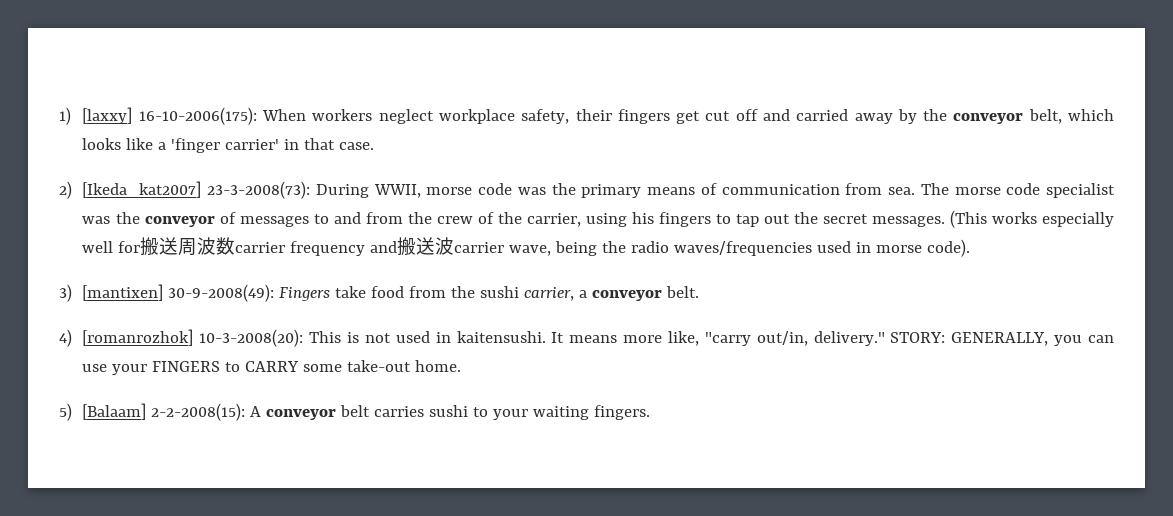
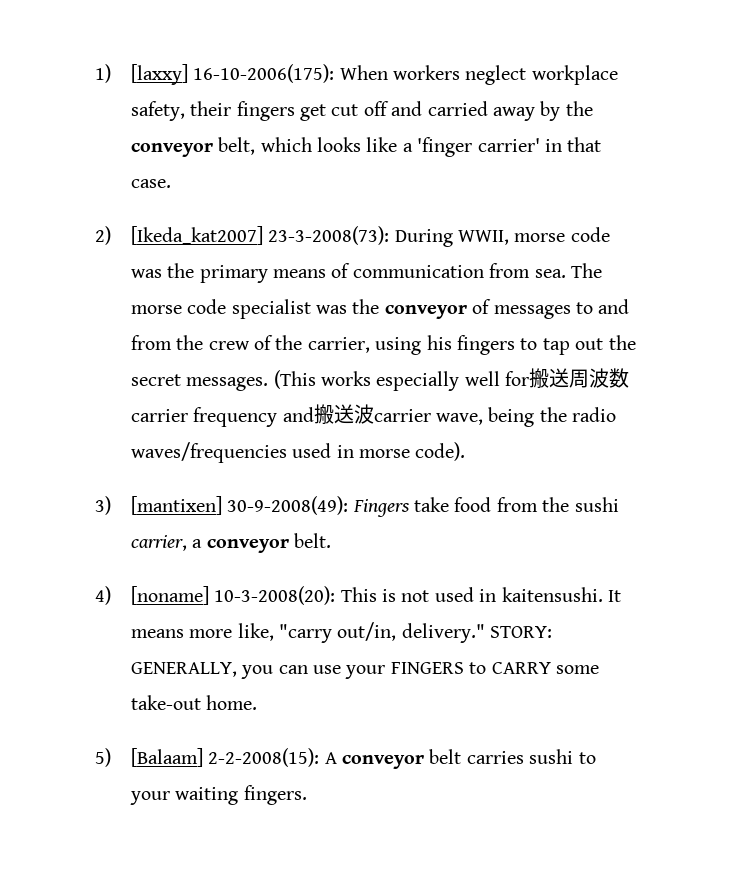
- 4) [romanrozhok] 10-3-2008(20): This is not used in kaitensushi.
+ 4) [noname] 10-3-2008(20): This is not used in kaitensushi.

